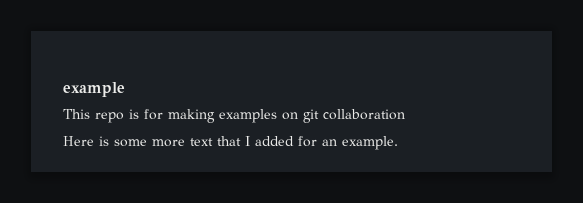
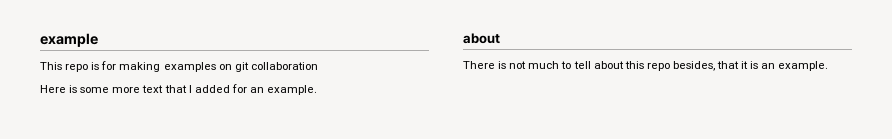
  Here is some more text that I added for an example.
+ about
+ There is not much to tell about this repo besides, that it is an example.

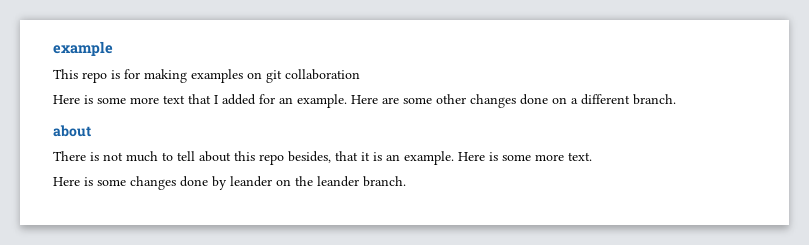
+ Here are some other changes done on a different branch.
+ Here is some more text.
+ Here is some changes done by leander on the leander branch.

